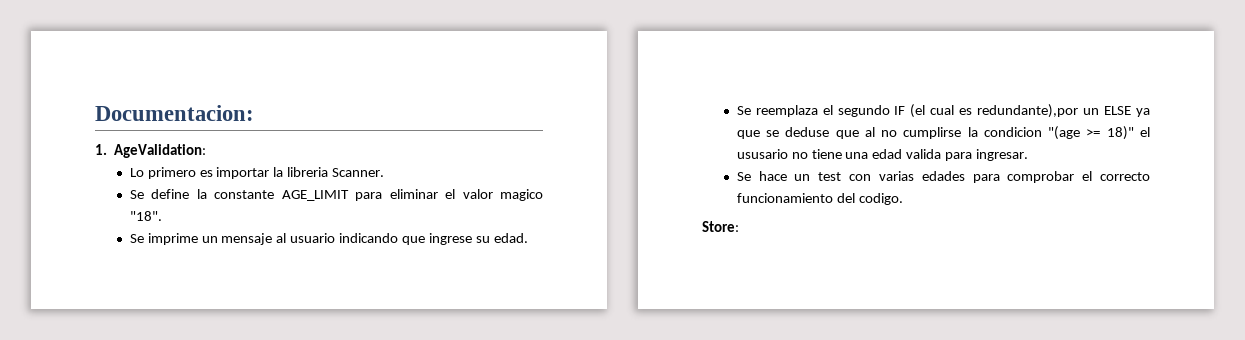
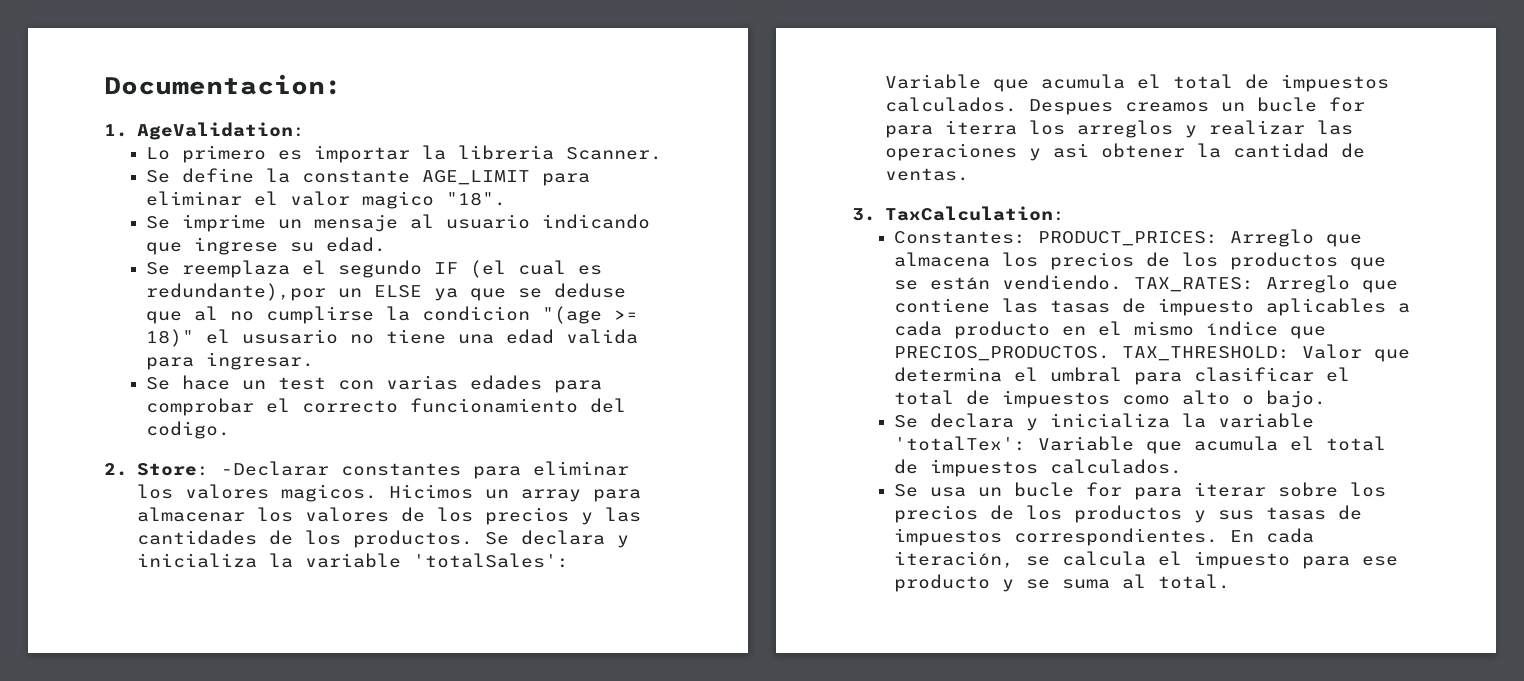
- Store:
+ 2. Store: -Declarar constantes para eliminar los valores magicos. Hicimos un array para almacenar los valores de los precios y las cantidades de los productos. Se declara y inicializa la variable 'totalSales': Variable que acumula el total de impuestos calculados. Despues creamos un bucle for para iterra los arreglos y realizar las operaciones y asi obtener la cantidad de ventas.
+ 3. TaxCalculation:
+ Constantes: PRODUCT_PRICES: Arreglo que almacena los precios de los productos que se están vendiendo. TAX_RATES: Arreglo que contiene las tasas de impuesto aplicables a cada producto en el mismo índice que PRECIOS_PRODUCTOS. TAX_THRESHOLD: Valor que determina el umbral para clasificar el total de impuestos como alto o bajo.
+ Se declara y inicializa la variable 'totalTex': Variable que acumula el total de impuestos calculados.
+ Se usa un bucle for para iterar sobre los precios de los productos y sus tasas de impuestos correspondientes. En cada iteración, se calcula el impuesto para ese producto y se suma al total.

